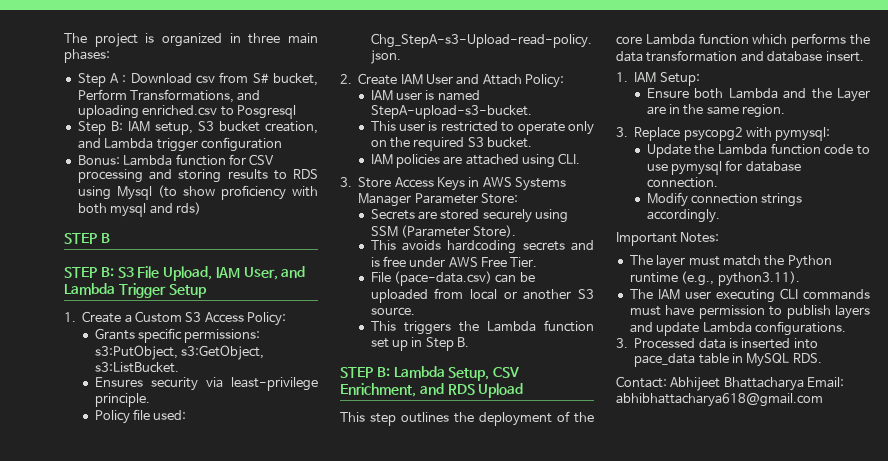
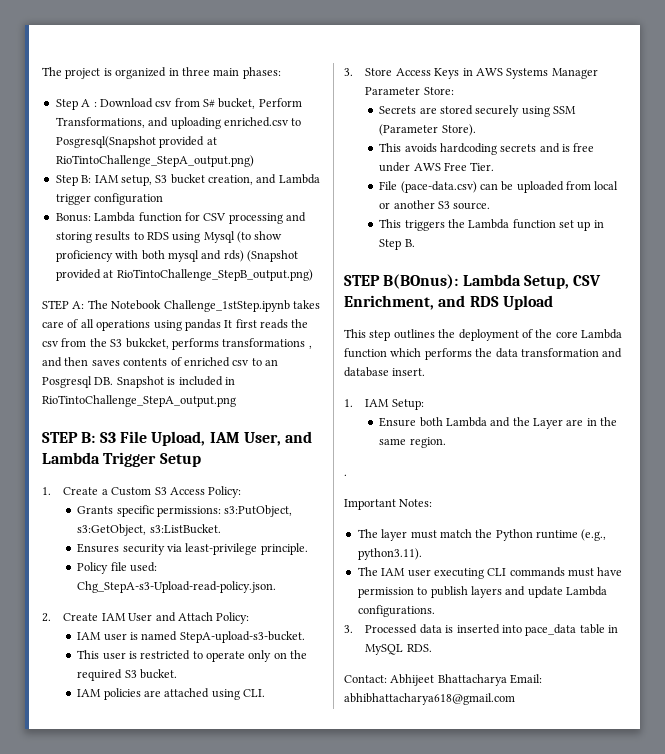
- Step A : Download csv from S# bucket, Perform Transformations, and uploading enriched.csv to Posgresql
+ Step A : Download csv from S# bucket, Perform Transformations, and uploading enriched.csv to Posgresql(Snapshot provided at RioTintoChallenge_StepA_output.png)
- Bonus: Lambda function for CSV processing and storing results to RDS using Mysql (to show proficiency with both mysql and rds)
- STEP B
+ Bonus: Lambda function for CSV processing and storing results to RDS using Mysql (to show proficiency with both mysql and rds) (Snapshot provided at RioTintoChallenge_StepB_output.png)
+ STEP A: The Notebook Challenge_1stStep.ipynb takes care of all operations using pandas It first reads the csv from the S3 bukcket, performs transformations , and then saves contents of enriched csv to an Posgresql DB. Snapshot is included in RioTintoChallenge_StepA_output.png
- STEP B: Lambda Setup, CSV Enrichment, and RDS Upload
+ STEP B(BOnus): Lambda Setup, CSV Enrichment, and RDS Upload
- 3. Replace psycopg2 with pymysql:
- Update the Lambda function code to use pymysql for database connection.
- Modify connection strings accordingly.
+ .

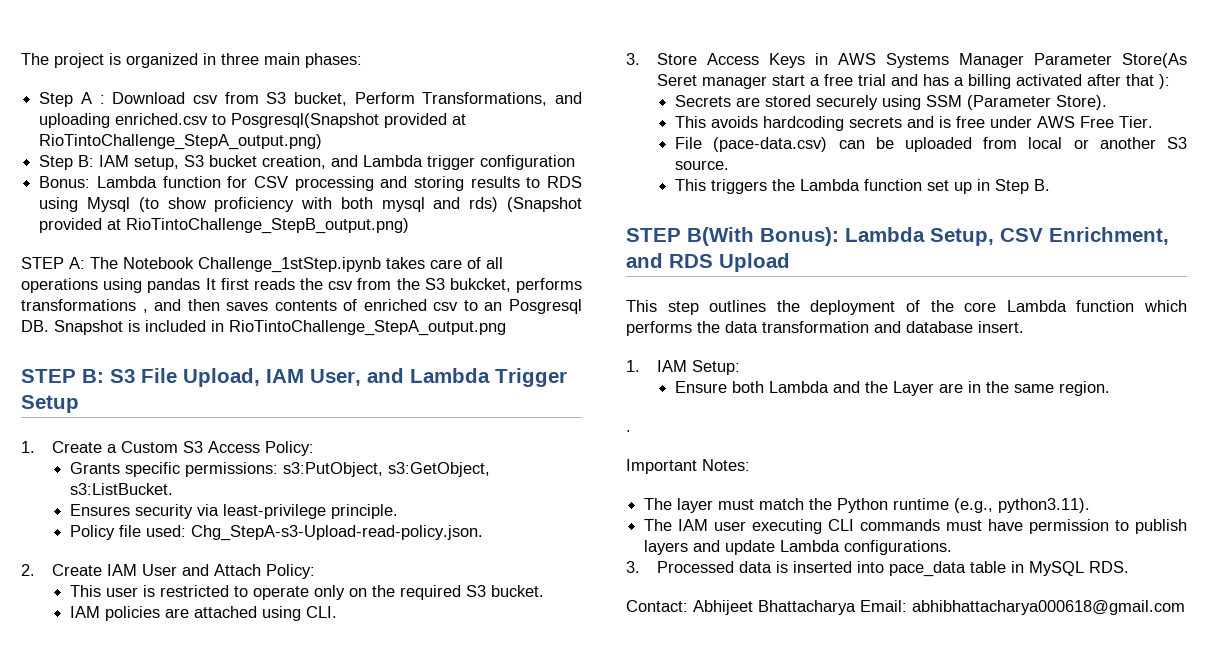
- Step A : Download csv from S# bucket, Perform Transformations, and uploading enriched.csv to Posgresql(Snapshot provided at RioTintoChallenge_StepA_output.png)
+ Step A : Download csv from S3 bucket, Perform Transformations, and uploading enriched.csv to Posgresql(Snapshot provided at RioTintoChallenge_StepA_output.png)
- IAM user is named StepA-upload-s3-bucket.
- 3. Store Access Keys in AWS Systems Manager Parameter Store:
+ 3. Store Access Keys in AWS Systems Manager Parameter Store(As Seret manager start a free trial and has a billing activated after that ):
- STEP B(BOnus): Lambda Setup, CSV Enrichment, and RDS Upload
+ STEP B(With Bonus): Lambda Setup, CSV Enrichment, and RDS Upload
- Contact: Abhijeet Bhattacharya Email: abhibhattacharya618@gmail.com
+ Contact: Abhijeet Bhattacharya Email: abhibhattacharya000618@gmail.com

